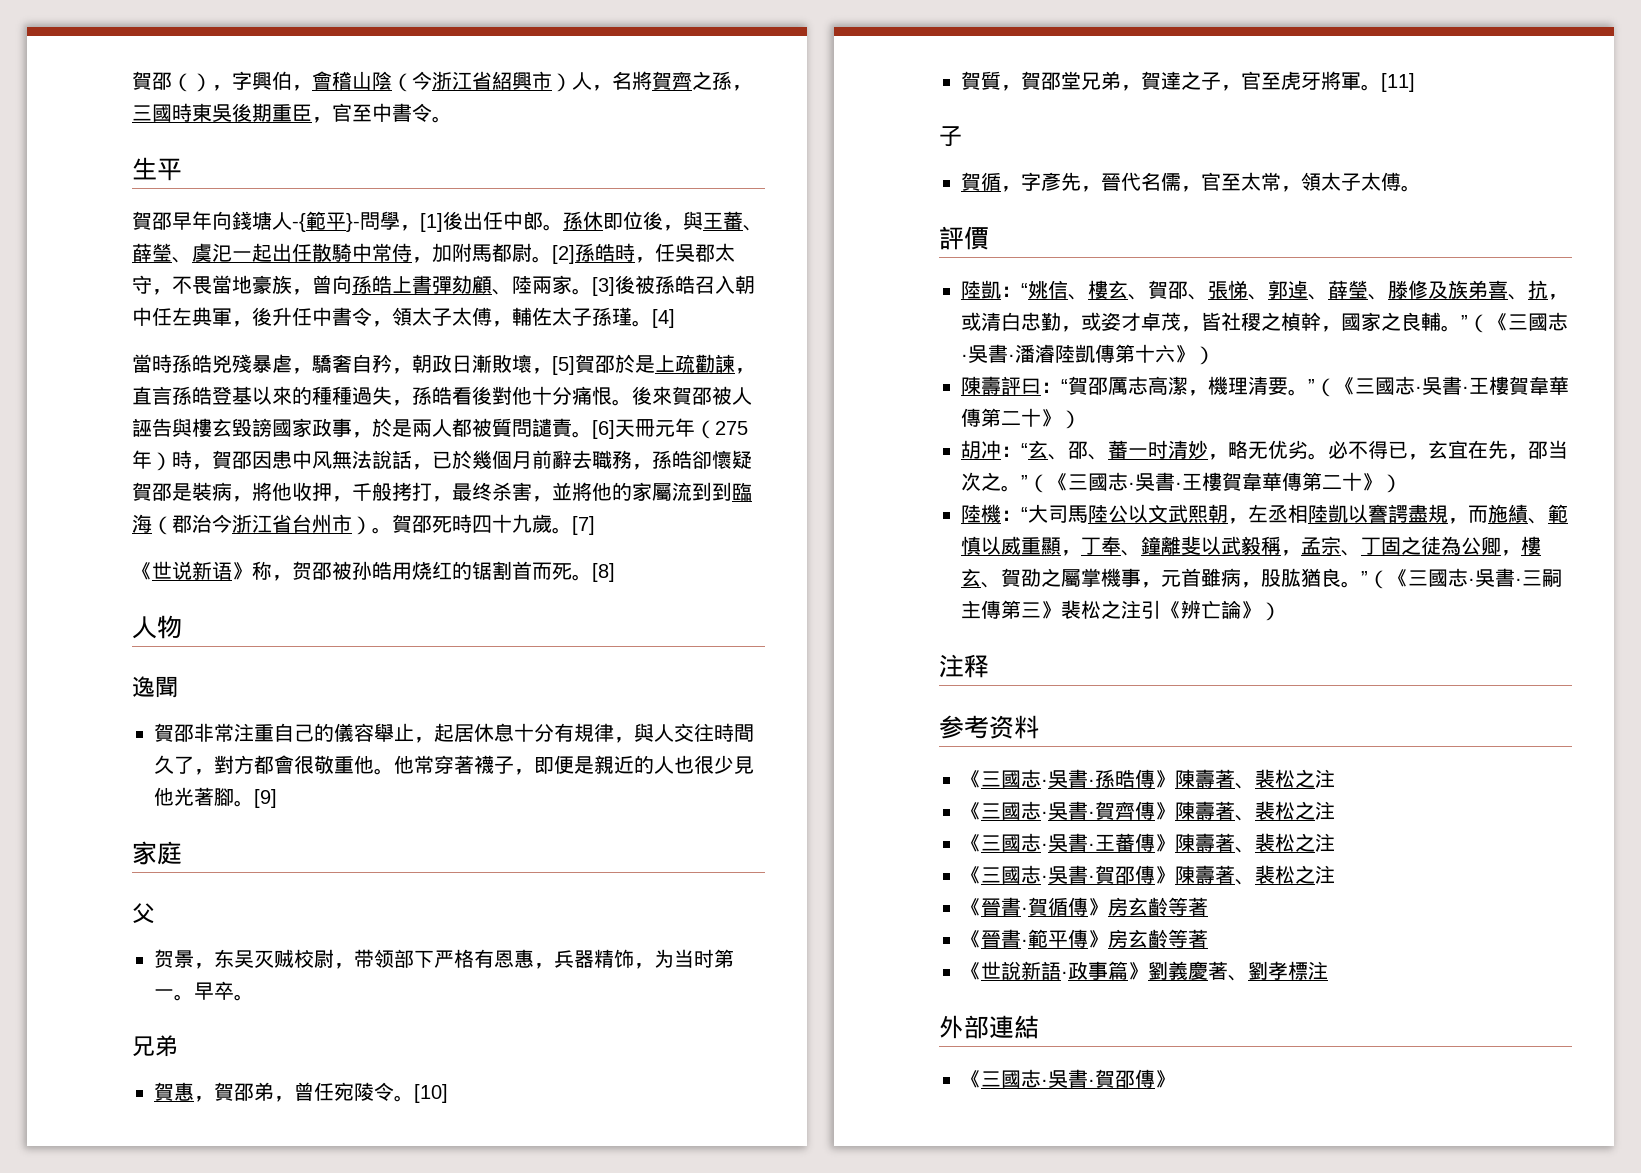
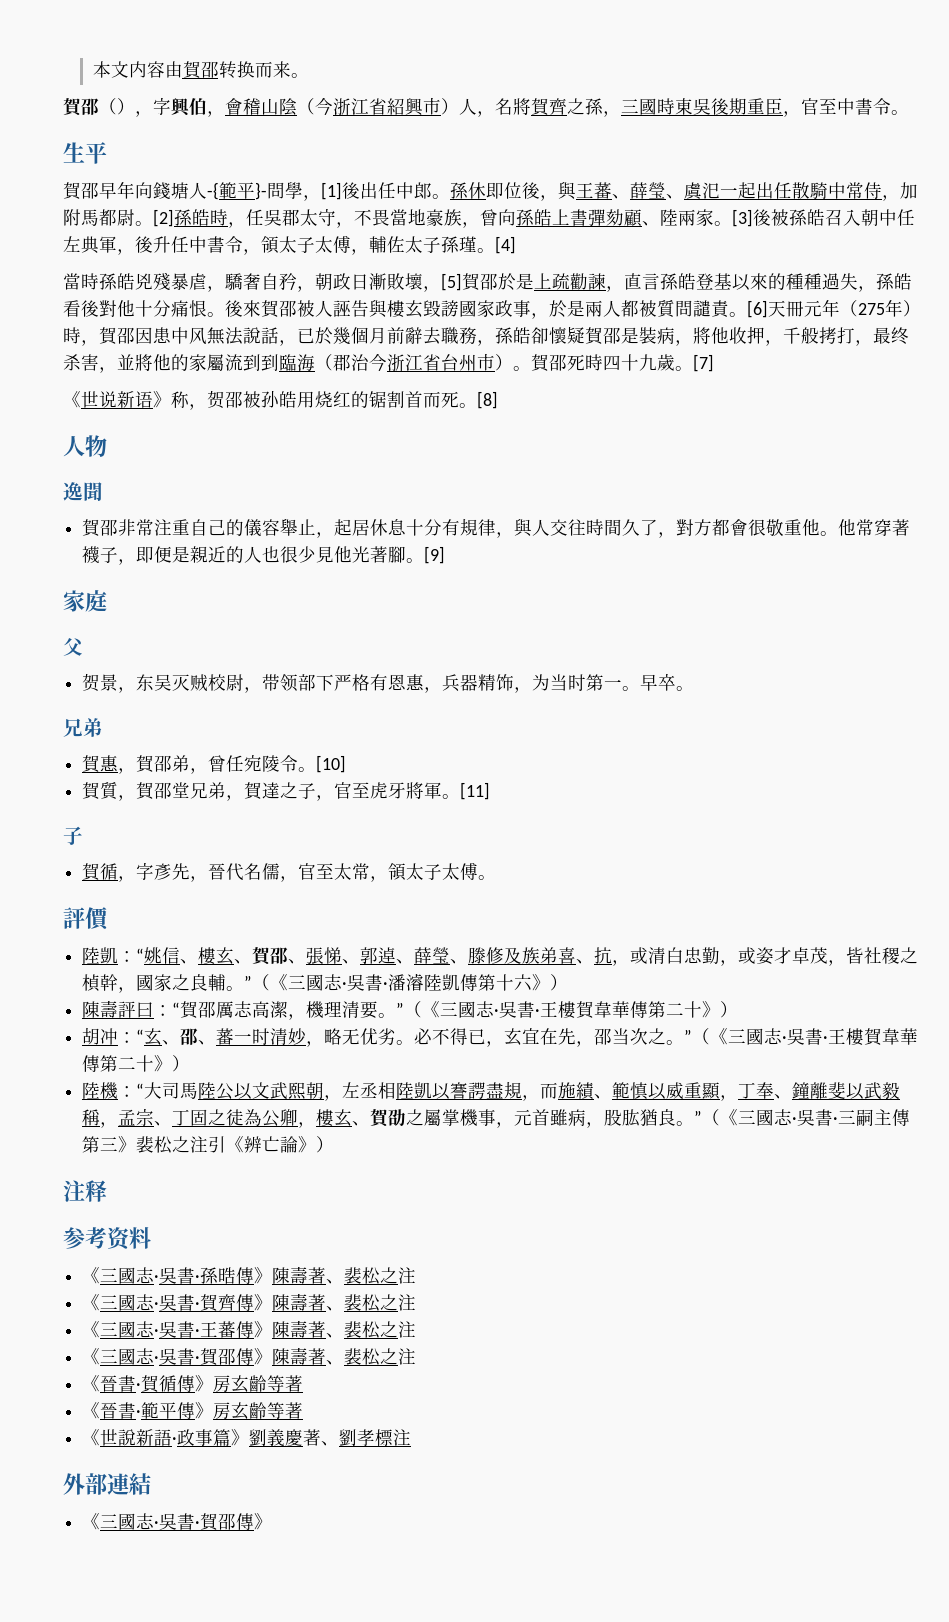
+ 本文内容由賀邵转换而来。

